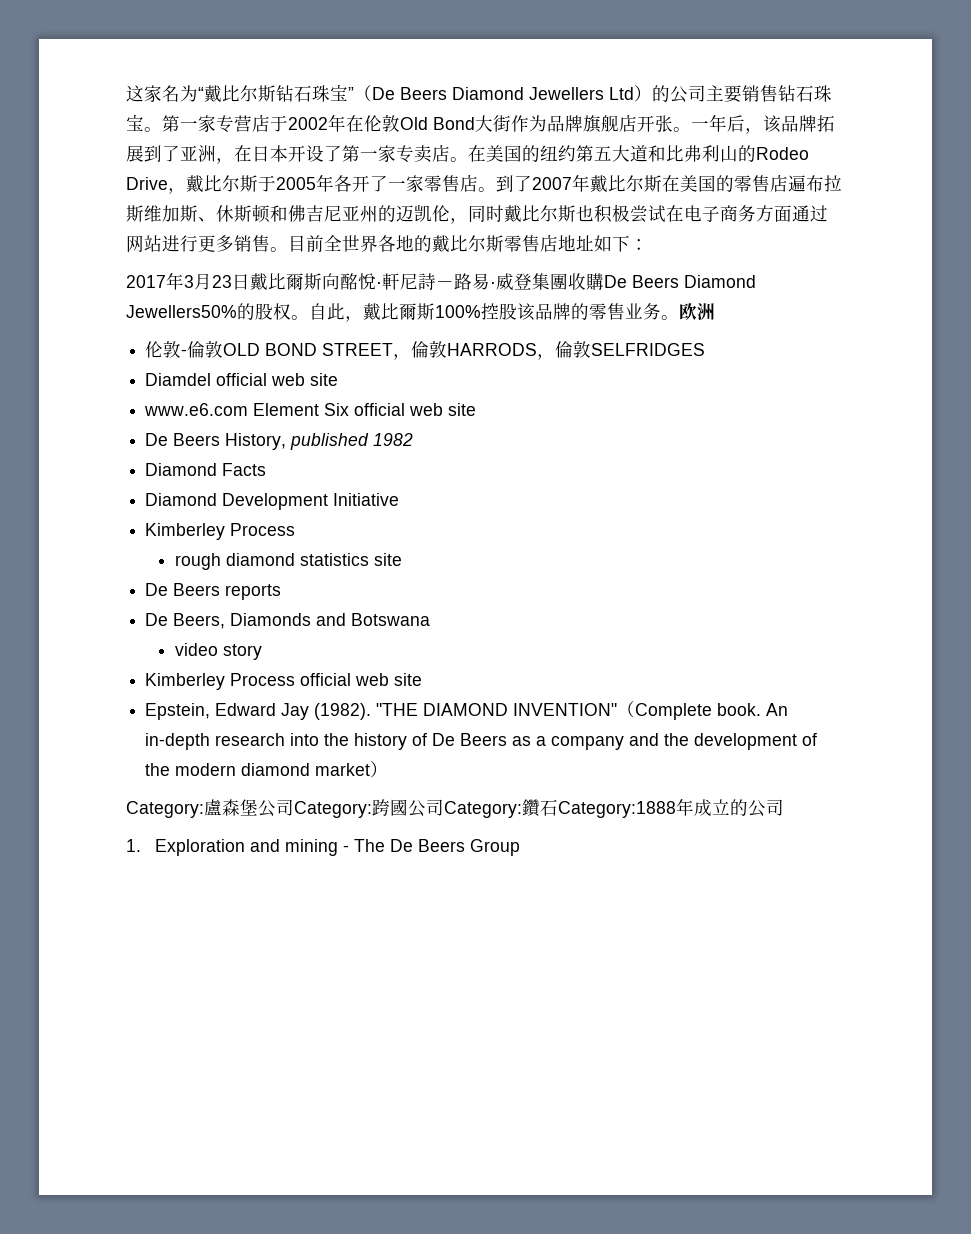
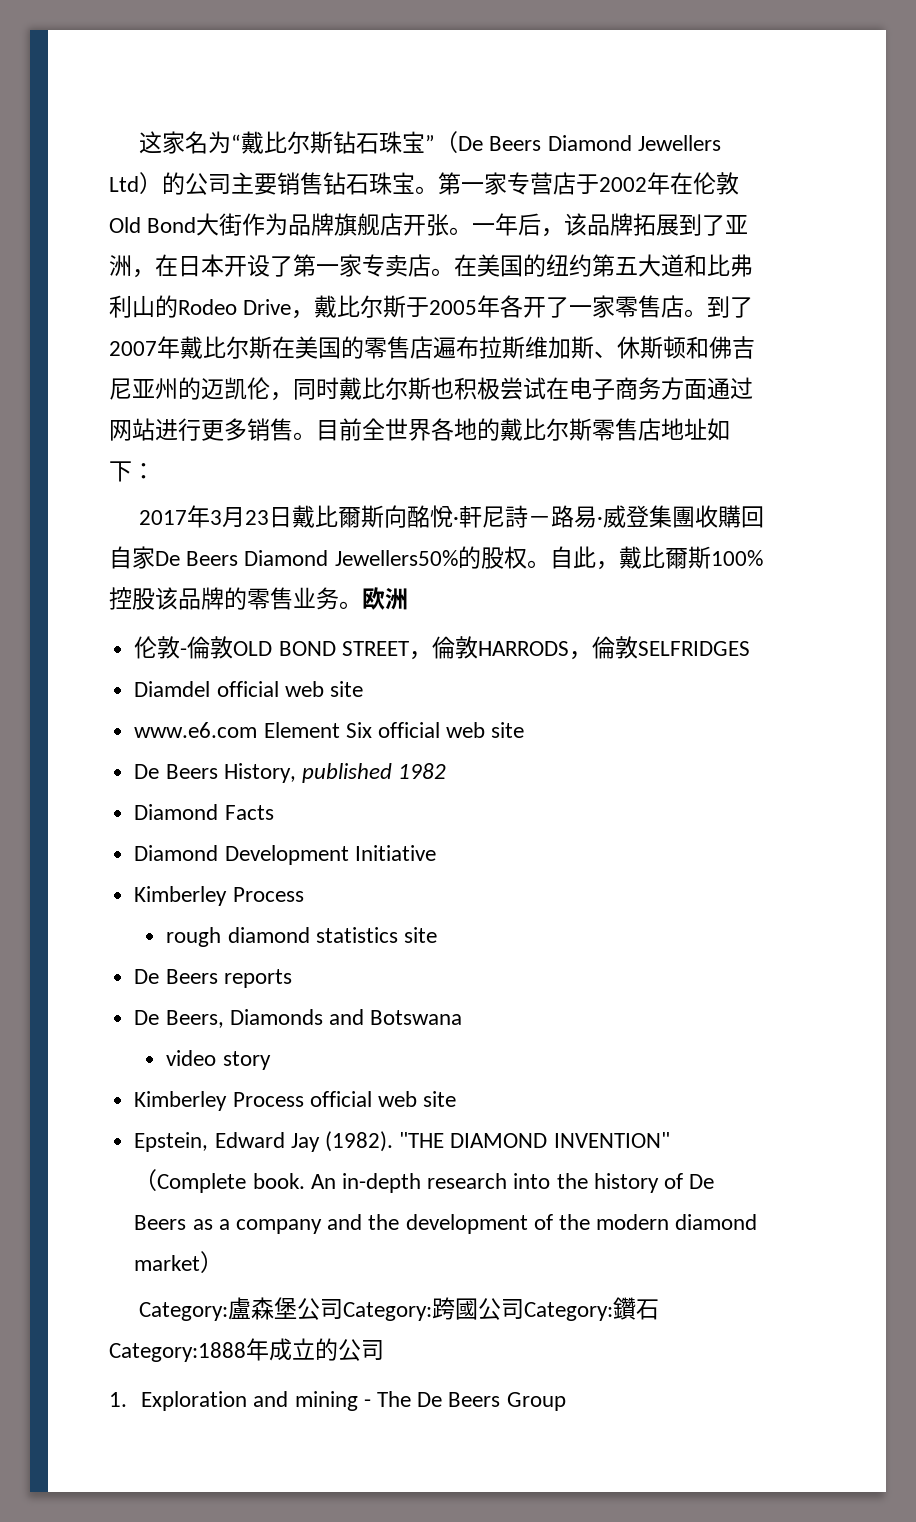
- 2017年3月23日戴比爾斯向酩悅·軒尼詩－路易·威登集團收購De Beers Diamond Jewellers50%的股权。
+ 2017年3月23日戴比爾斯向酩悅·軒尼詩－路易·威登集團收購回自家De Beers Diamond Jewellers50%的股权。

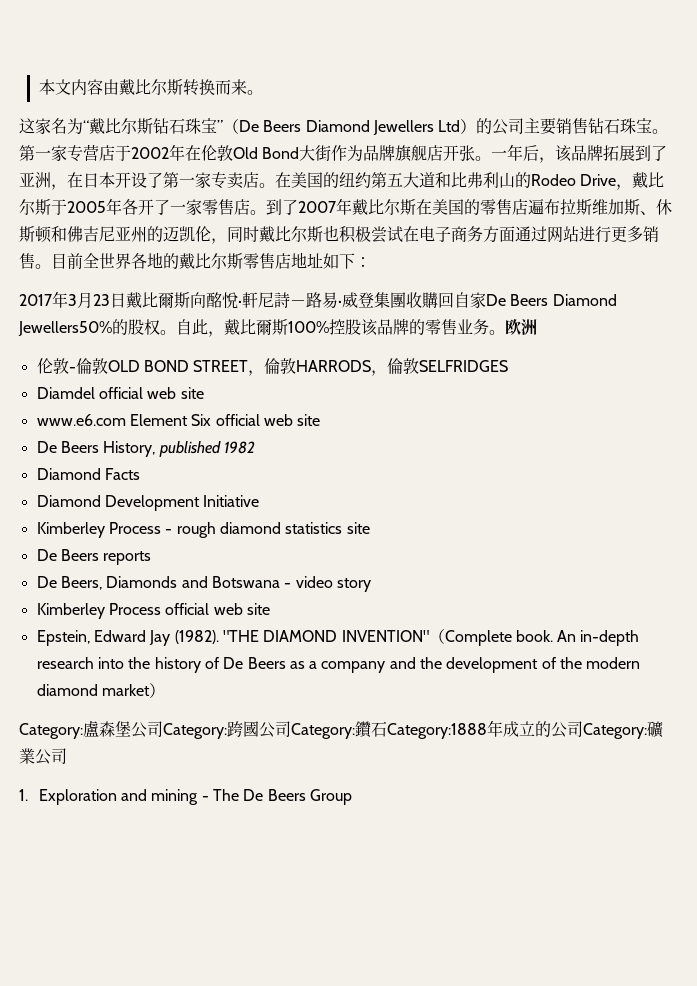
+ 本文内容由戴比尔斯转换而来。
  Diamond Development Initiative
- Kimberley Process
- rough diamond statistics site
+ Kimberley Process - rough diamond statistics site
- De Beers, Diamonds and Botswana
- video story
+ De Beers, Diamonds and Botswana - video story
- Category:盧森堡公司Category:跨國公司Category:鑽石Category:1888年成立的公司
+ Category:盧森堡公司Category:跨國公司Category:鑽石Category:1888年成立的公司Category:礦業公司

